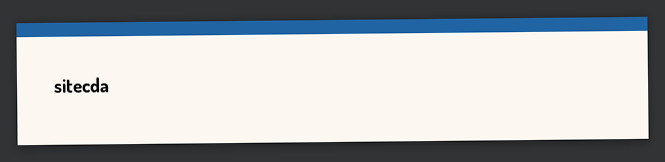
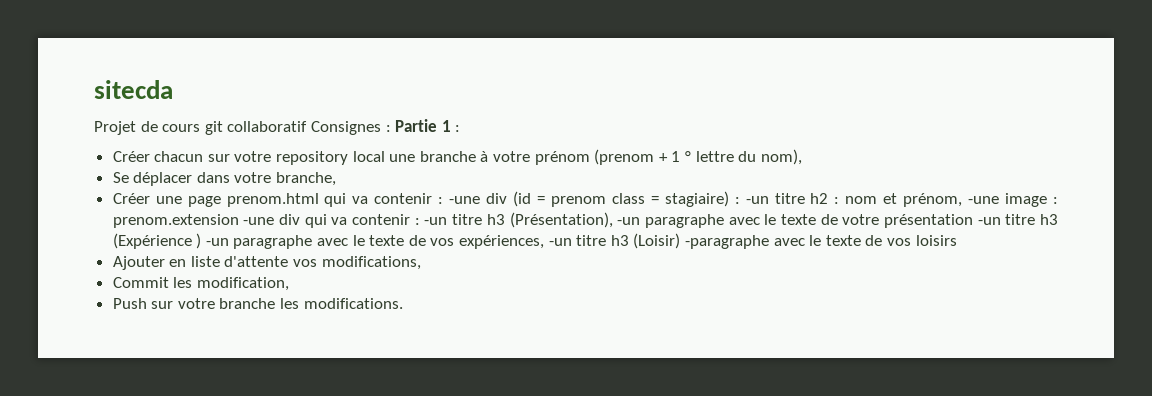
+ Projet de cours git collaboratif Consignes : Partie 1 :
+ Créer chacun sur votre repository local une branche à votre prénom (prenom + 1 ° lettre du nom),
+ Se déplacer dans votre branche,
+ Créer une page prenom.html qui va contenir : -une div (id = prenom class = stagiaire) : -un titre h2 : nom et prénom, -une image : prenom.extension -une div qui va contenir : -un titre h3 (Présentation), -un paragraphe avec le texte de votre présentation -un titre h3 (Expérience ) -un paragraphe avec le texte de vos expériences, -un titre h3 (Loisir) -paragraphe avec le texte de vos loisirs
+ Ajouter en liste d'attente vos modifications,
+ Commit les modification,
+ Push sur votre branche les modifications.

